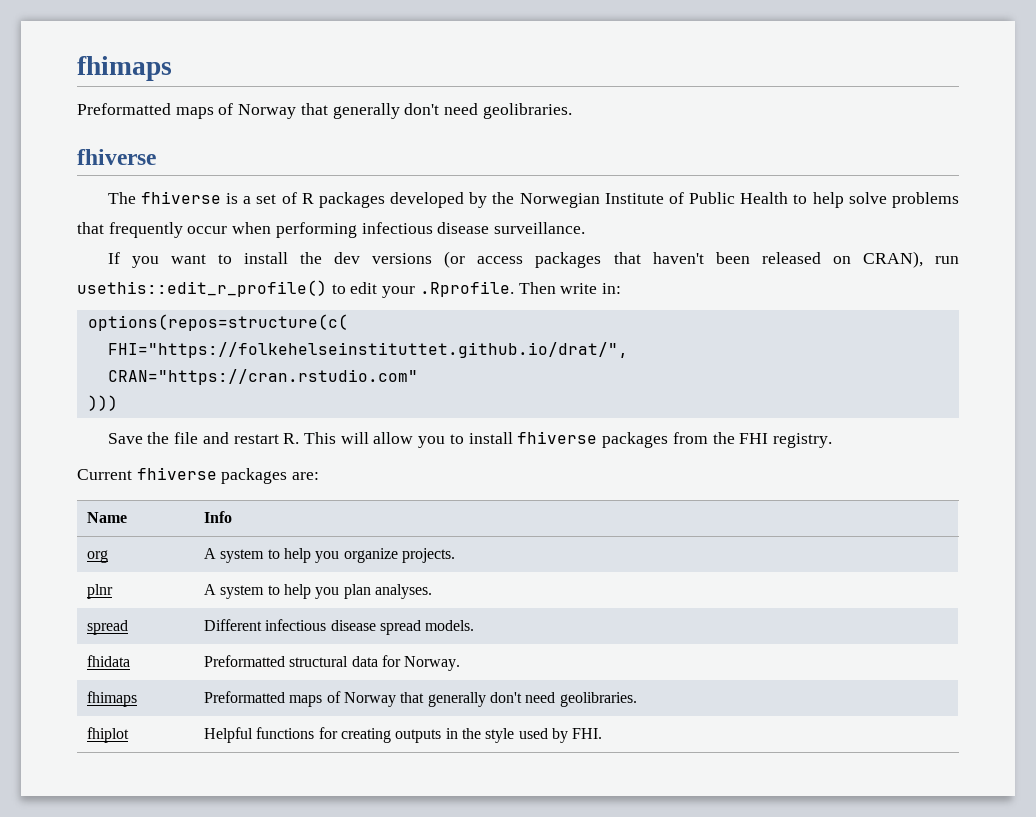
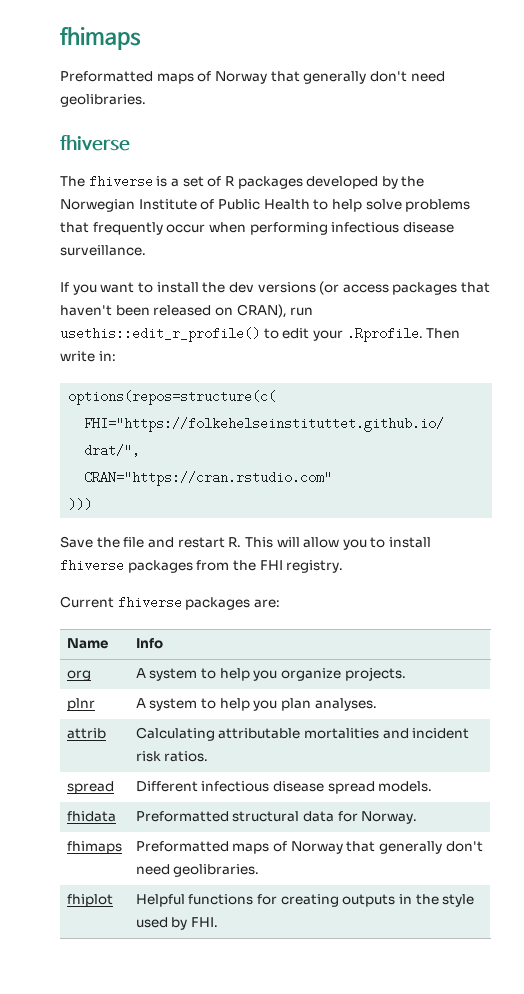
+ attrib | Calculating attributable mortalities and incident risk ratios.

